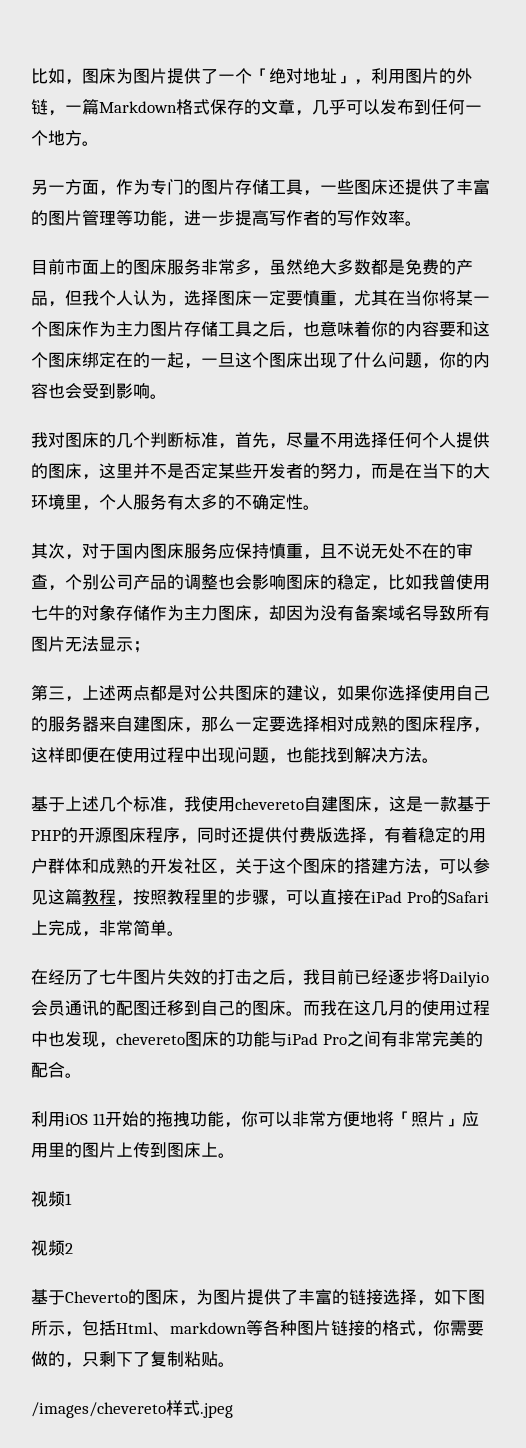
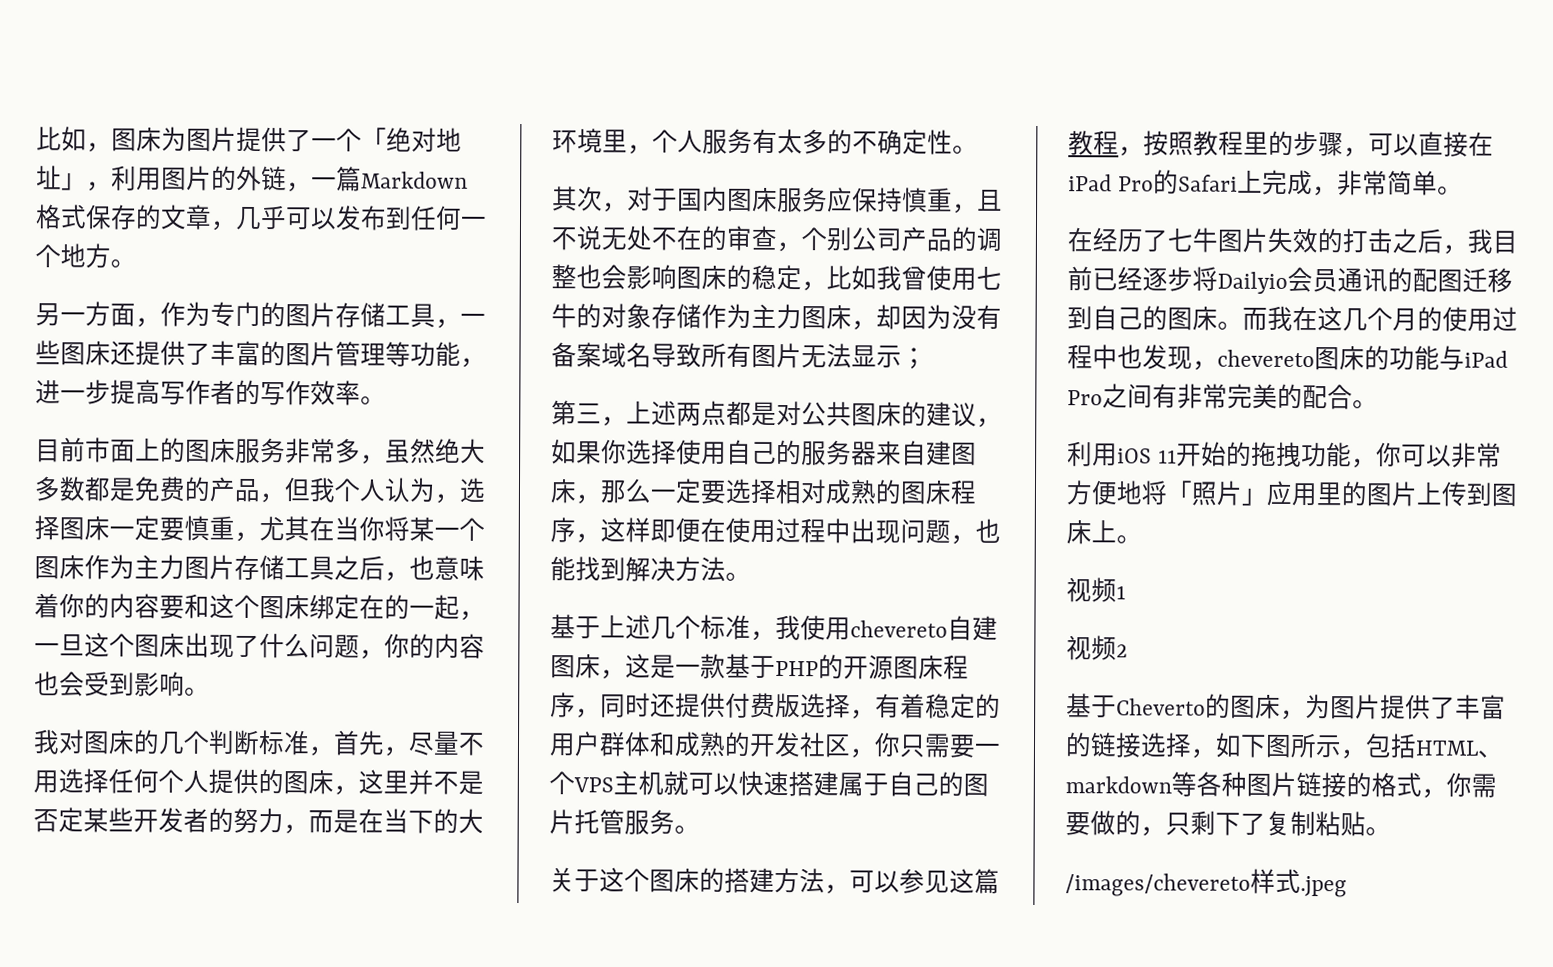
- 基于上述几个标准，我使用chevereto自建图床，这是一款基于PHP的开源图床程序，同时还提供付费版选择，有着稳定的用户群体和成熟的开发社区，关于这个图床的搭建方法，可以参见这篇教程，按照教程里的步骤，可以直接在iPad Pro的Safari上完成，非常简单。
+ 基于上述几个标准，我使用chevereto自建图床，这是一款基于PHP的开源图床程序，同时还提供付费版选择，有着稳定的用户群体和成熟的开发社区，你只需要一个VPS主机就可以快速搭建属于自己的图片托管服务。
+ 关于这个图床的搭建方法，可以参见这篇教程，按照教程里的步骤，可以直接在iPad Pro的Safari上完成，非常简单。
- 而我在这几月的使用过程中也发现，chevereto图床的功能与iPad Pro之间有非常完美的配合。
+ 而我在这几个月的使用过程中也发现，chevereto图床的功能与iPad Pro之间有非常完美的配合。
- 基于Cheverto的图床，为图片提供了丰富的链接选择，如下图所示，包括Html、markdown等各种图片链接的格式，你需要做的，只剩下了复制粘贴。
+ 基于Cheverto的图床，为图片提供了丰富的链接选择，如下图所示，包括HTML、markdown等各种图片链接的格式，你需要做的，只剩下了复制粘贴。

